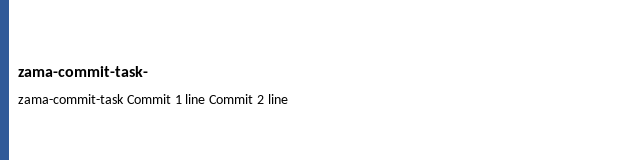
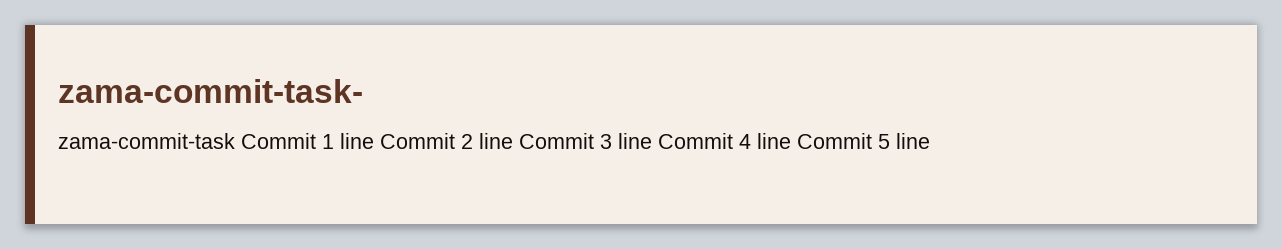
- zama-commit-task Commit 1 line Commit 2 line
+ zama-commit-task Commit 1 line Commit 2 line Commit 3 line Commit 4 line Commit 5 line

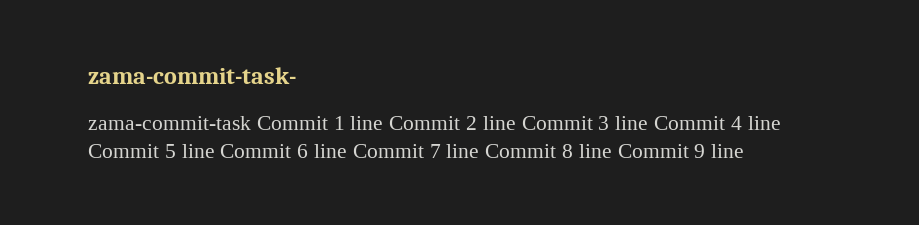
- zama-commit-task Commit 1 line Commit 2 line Commit 3 line Commit 4 line Commit 5 line
+ zama-commit-task Commit 1 line Commit 2 line Commit 3 line Commit 4 line Commit 5 line Commit 6 line Commit 7 line Commit 8 line Commit 9 line

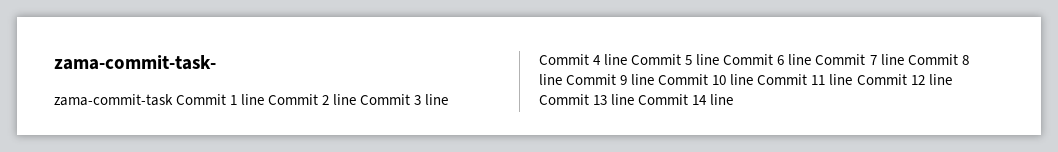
- zama-commit-task Commit 1 line Commit 2 line Commit 3 line Commit 4 line Commit 5 line Commit 6 line Commit 7 line Commit 8 line Commit 9 line
+ zama-commit-task Commit 1 line Commit 2 line Commit 3 line Commit 4 line Commit 5 line Commit 6 line Commit 7 line Commit 8 line Commit 9 line Commit 10 line Commit 11 line Commit 12 line Commit 13 line Commit 14 line

